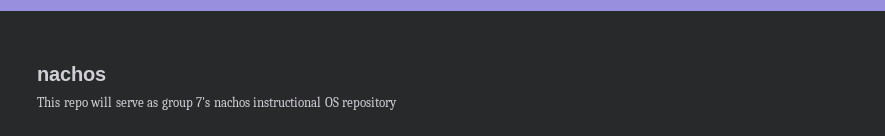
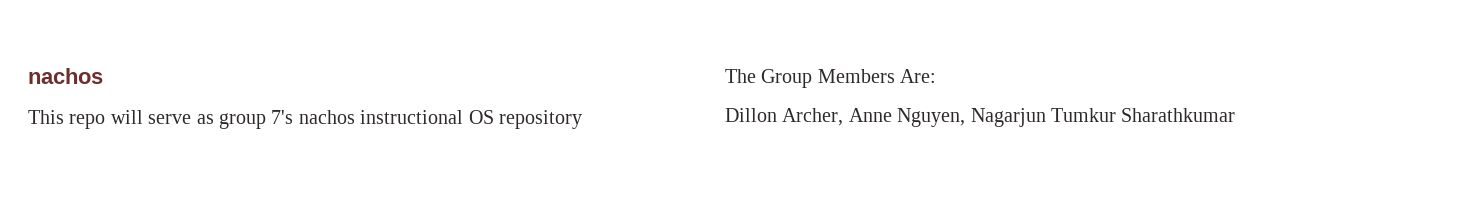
+ The Group Members Are:
+ Dillon Archer, Anne Nguyen, Nagarjun Tumkur Sharathkumar

